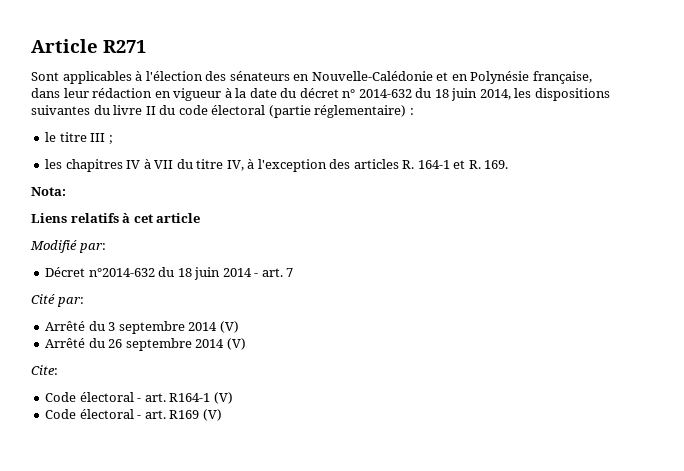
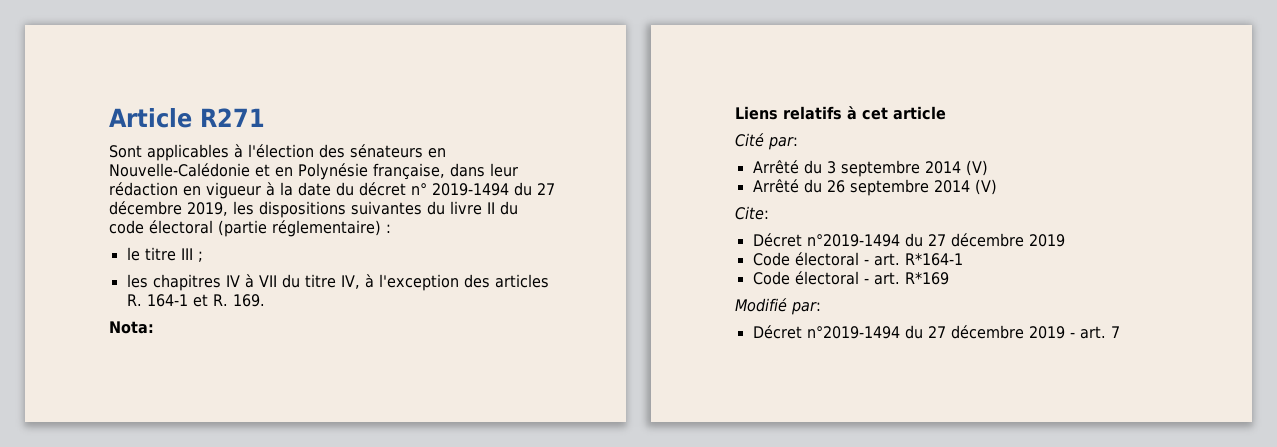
- Sont applicables à l'élection des sénateurs en Nouvelle-Calédonie et en Polynésie française, dans leur rédaction en vigueur à la date du décret n° 2014-632 du 18 juin 2014, les dispositions suivantes du livre II du code électoral (partie réglementaire) :
+ Sont applicables à l'élection des sénateurs en Nouvelle-Calédonie et en Polynésie française, dans leur rédaction en vigueur à la date du décret n° 2019-1494 du 27 décembre 2019, les dispositions suivantes du livre II du code électoral (partie réglementaire) :
- Modifié par:
- Décret n°2014-632 du 18 juin 2014 - art. 7
  Cite:
- Code électoral - art. R164-1 (V)
- Code électoral - art. R169 (V)
+ Décret n°2019-1494 du 27 décembre 2019
+ Code électoral - art. R*164-1
+ Code électoral - art. R*169
+ Modifié par:
+ Décret n°2019-1494 du 27 décembre 2019 - art. 7

